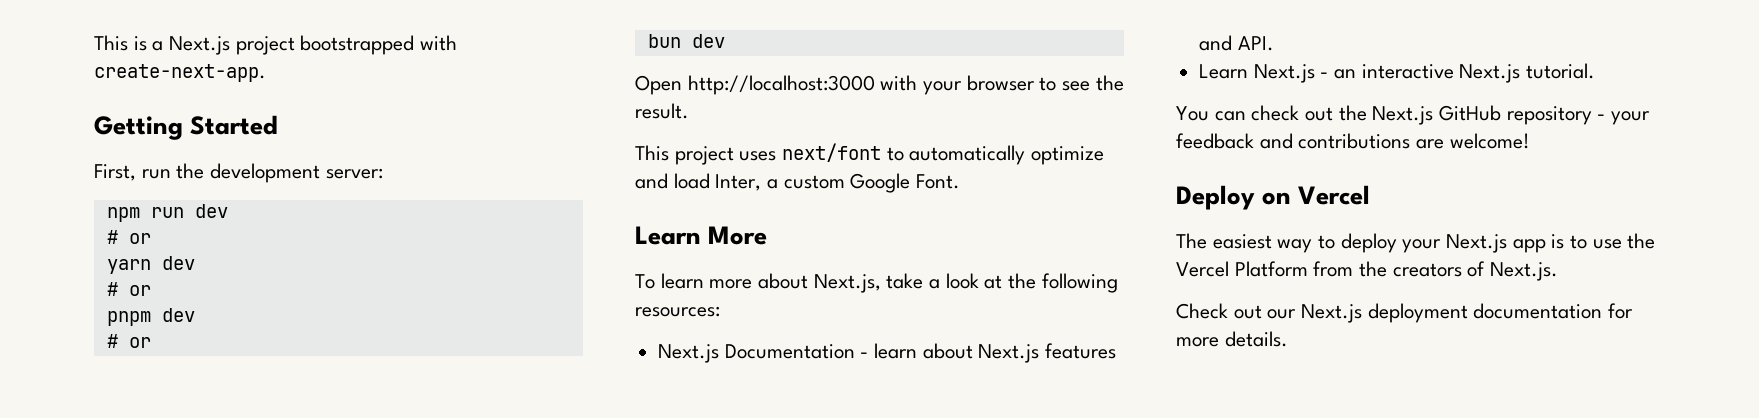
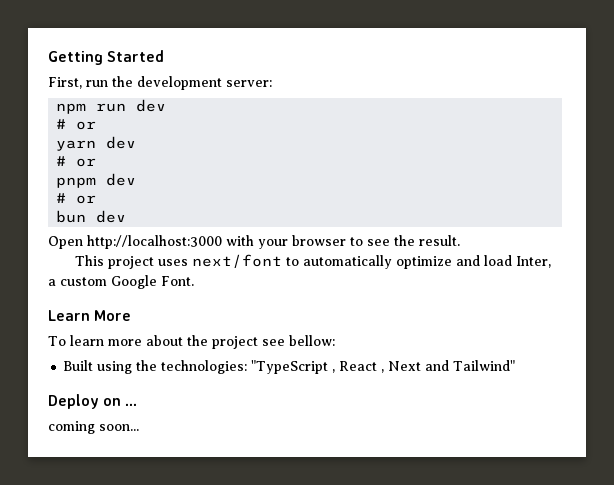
- This is a Next.js project bootstrapped with create-next-app.
- To learn more about Next.js, take a look at the following resources:
- Next.js Documentation - learn about Next.js features and API.
- Learn Next.js - an interactive Next.js tutorial.
- You can check out the Next.js GitHub repository - your feedback and contributions are welcome!
- Deploy on Vercel
- The easiest way to deploy your Next.js app is to use the Vercel Platform from the creators of Next.js.
- Check out our Next.js deployment documentation for more details.
+ To learn more about the project see bellow:
+ Built using the technologies: "TypeScript , React , Next and Tailwind"
+ Deploy on ...
+ coming soon...

